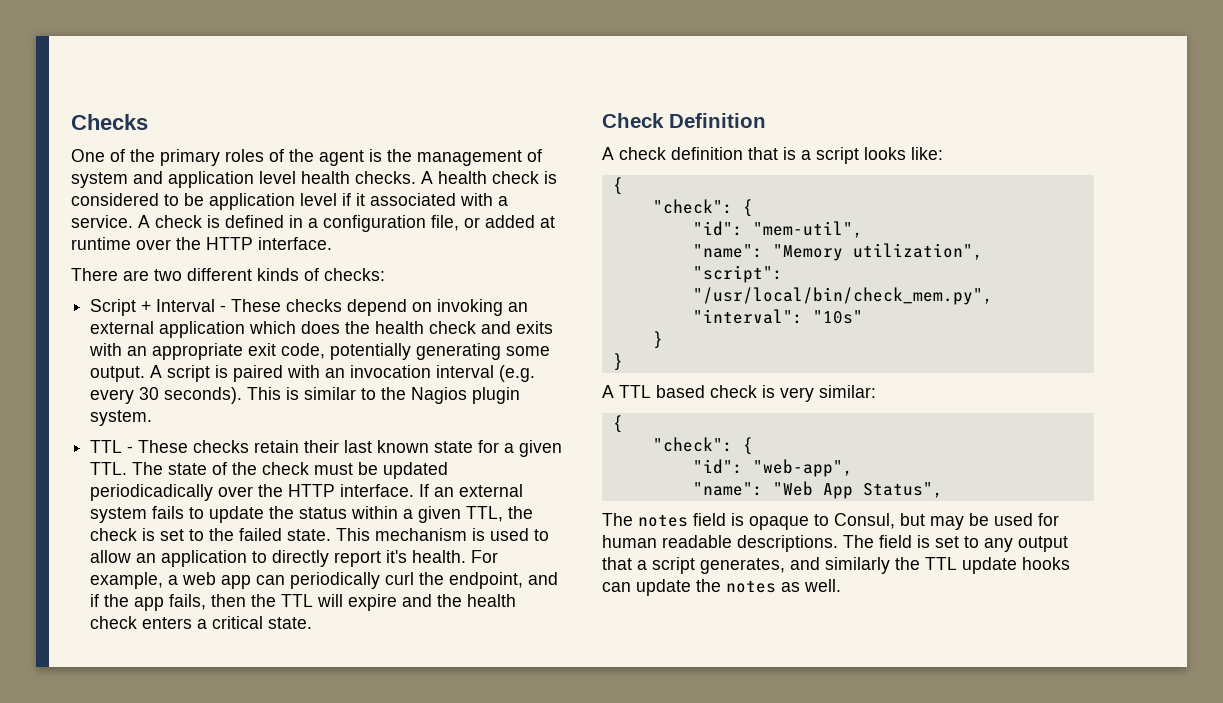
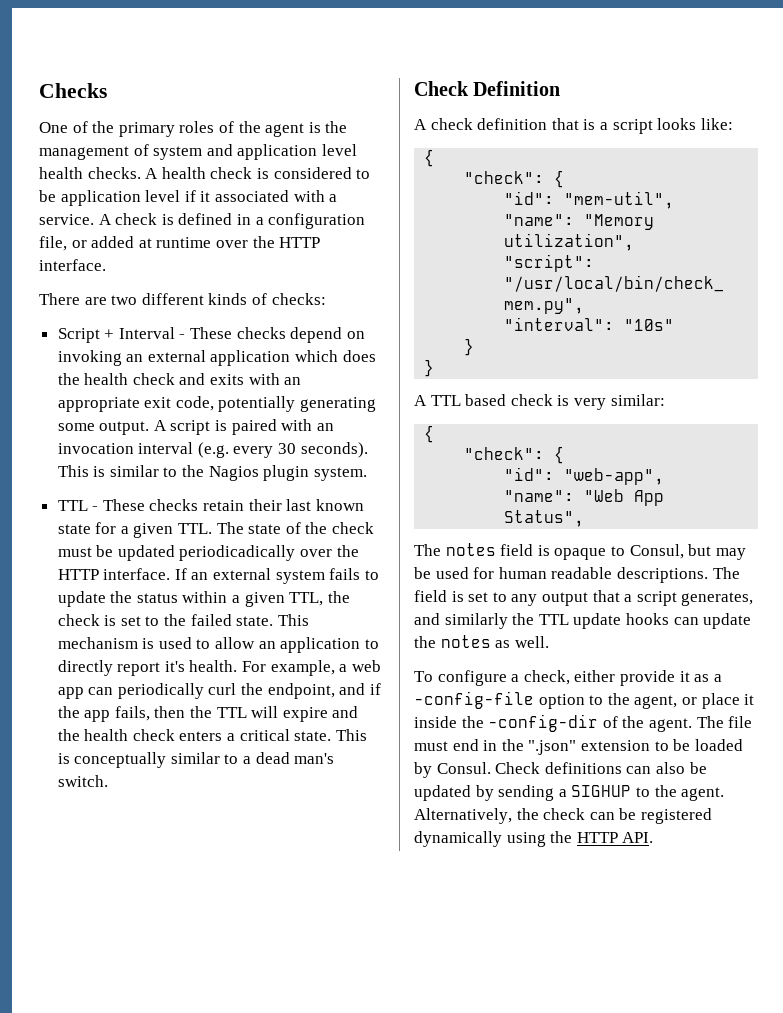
+ This is conceptually similar to a dead man's switch.
+ To configure a check, either provide it as a -config-file option to the agent, or place it inside the -config-dir of the agent. The file must end in the ".json" extension to be loaded by Consul. Check definitions can also be updated by sending a SIGHUP to the agent. Alternatively, the check can be registered dynamically using the HTTP API.

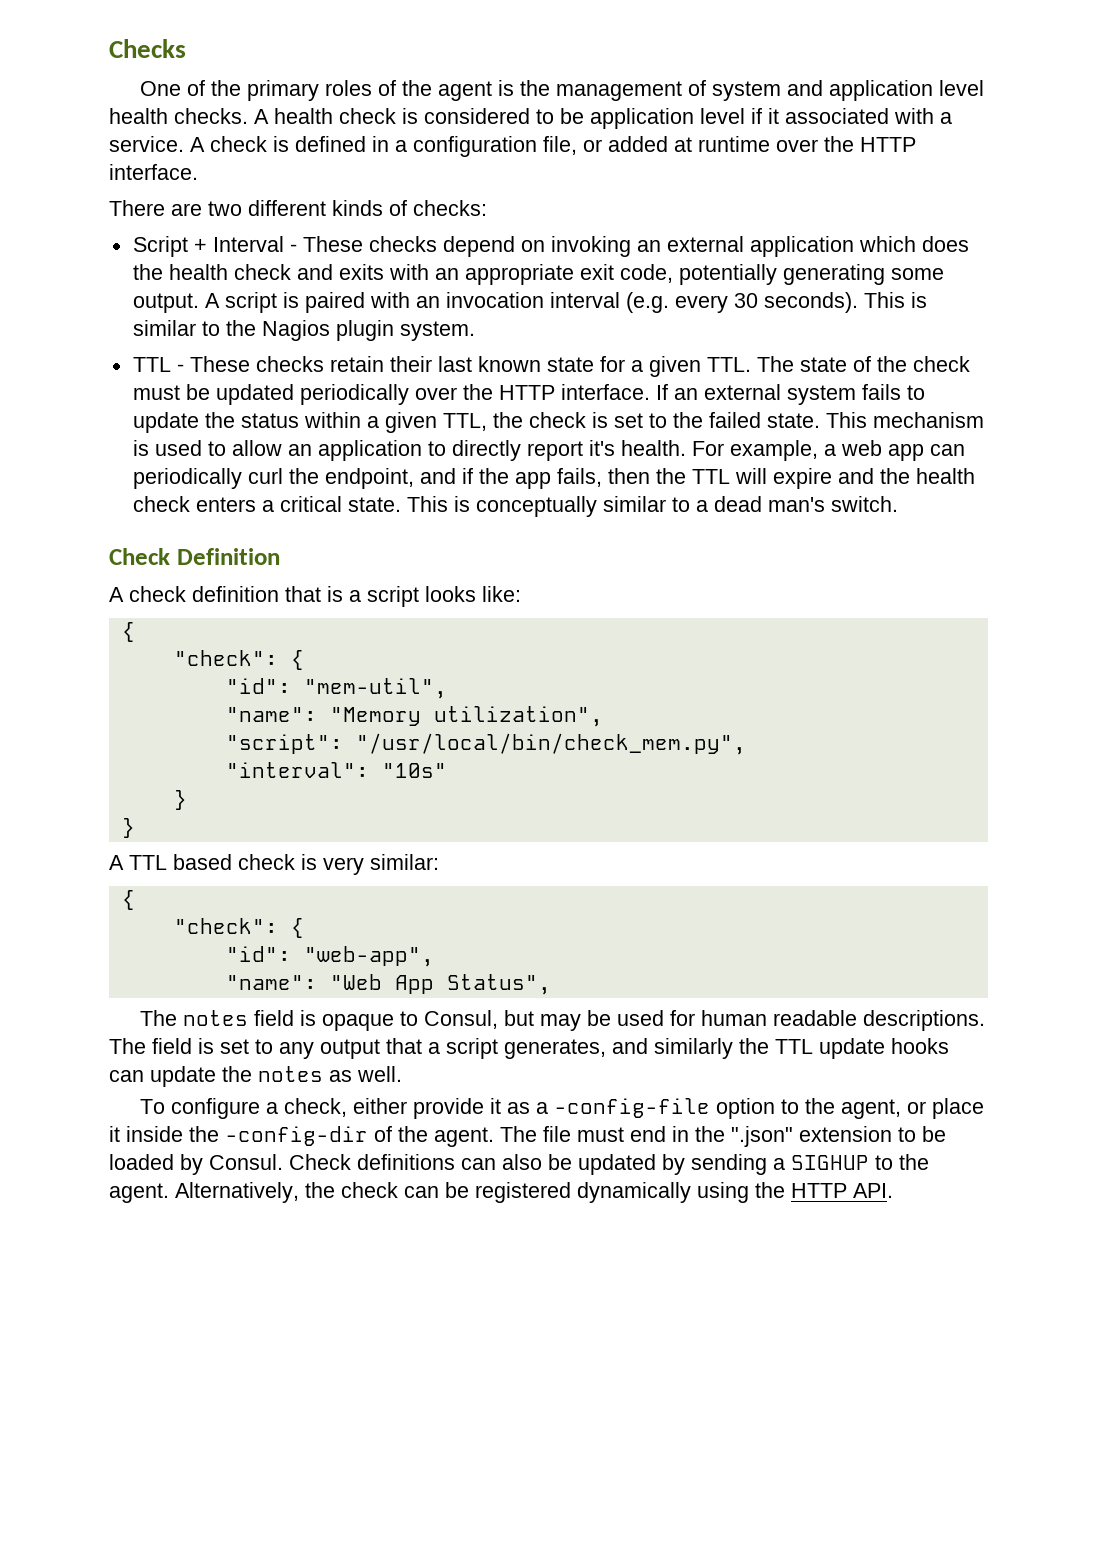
- TTL - These checks retain their last known state for a given TTL. The state of the check must be updated periodicadically over the HTTP interface.
+ TTL - These checks retain their last known state for a given TTL. The state of the check must be updated periodically over the HTTP interface.

